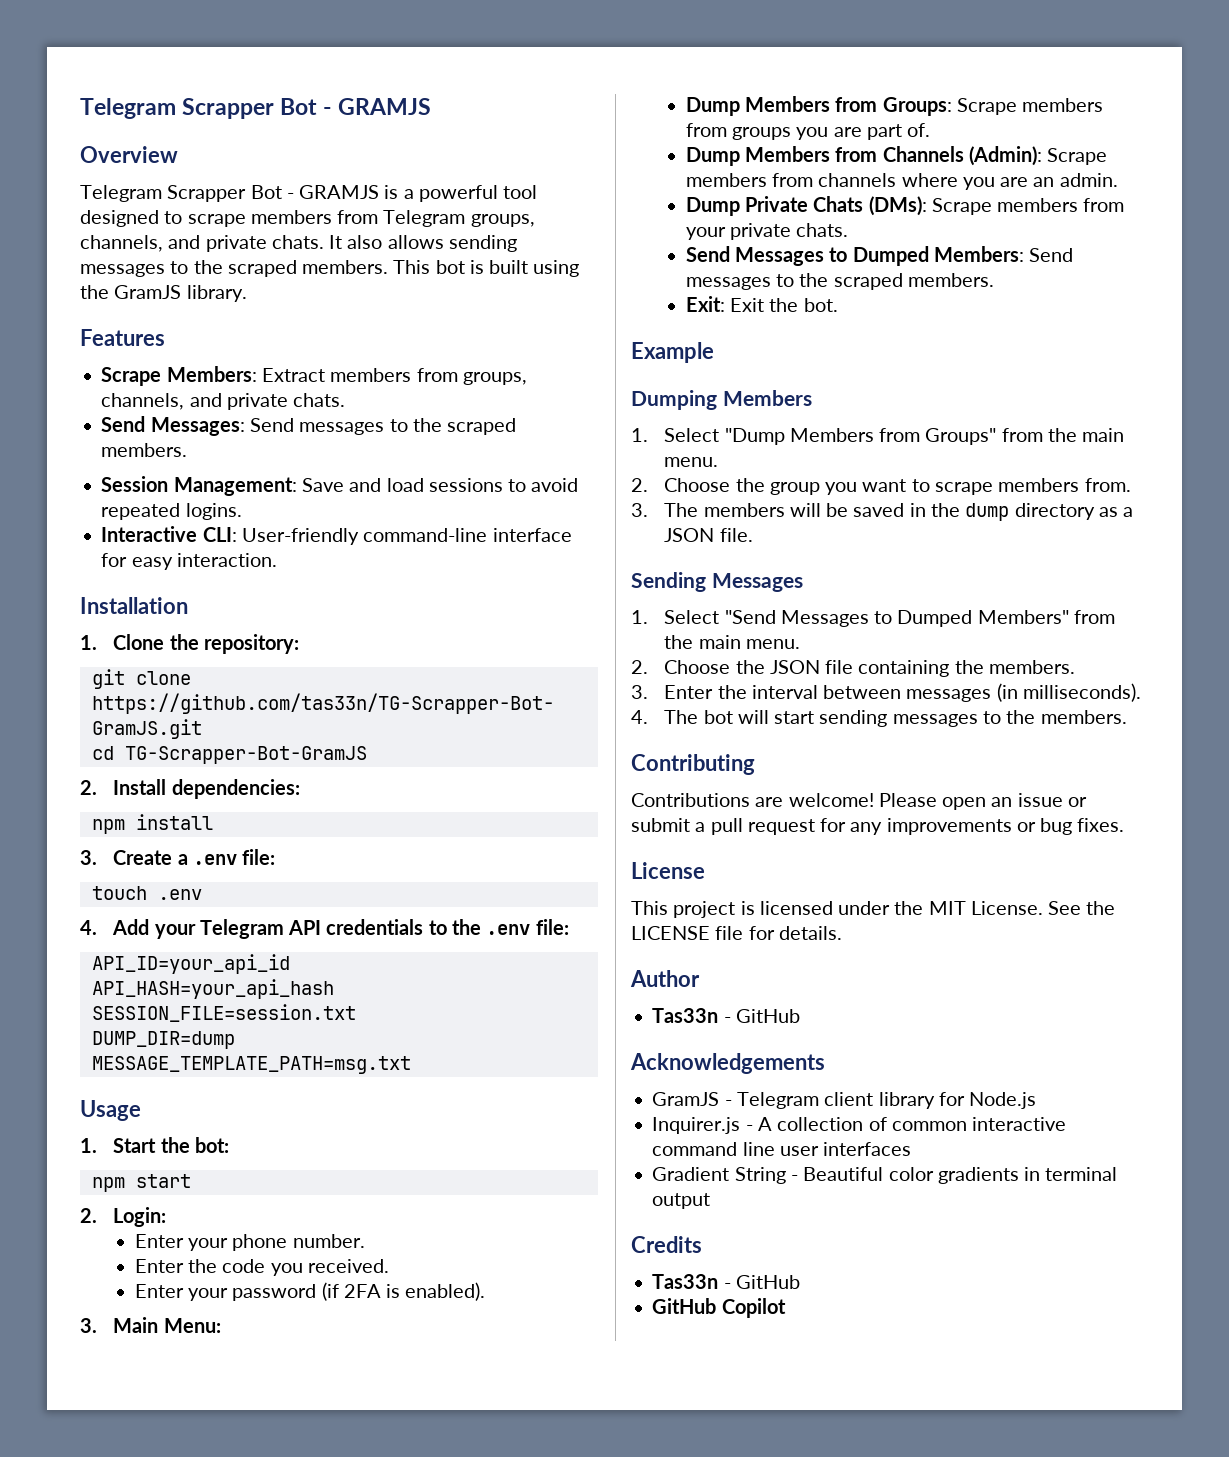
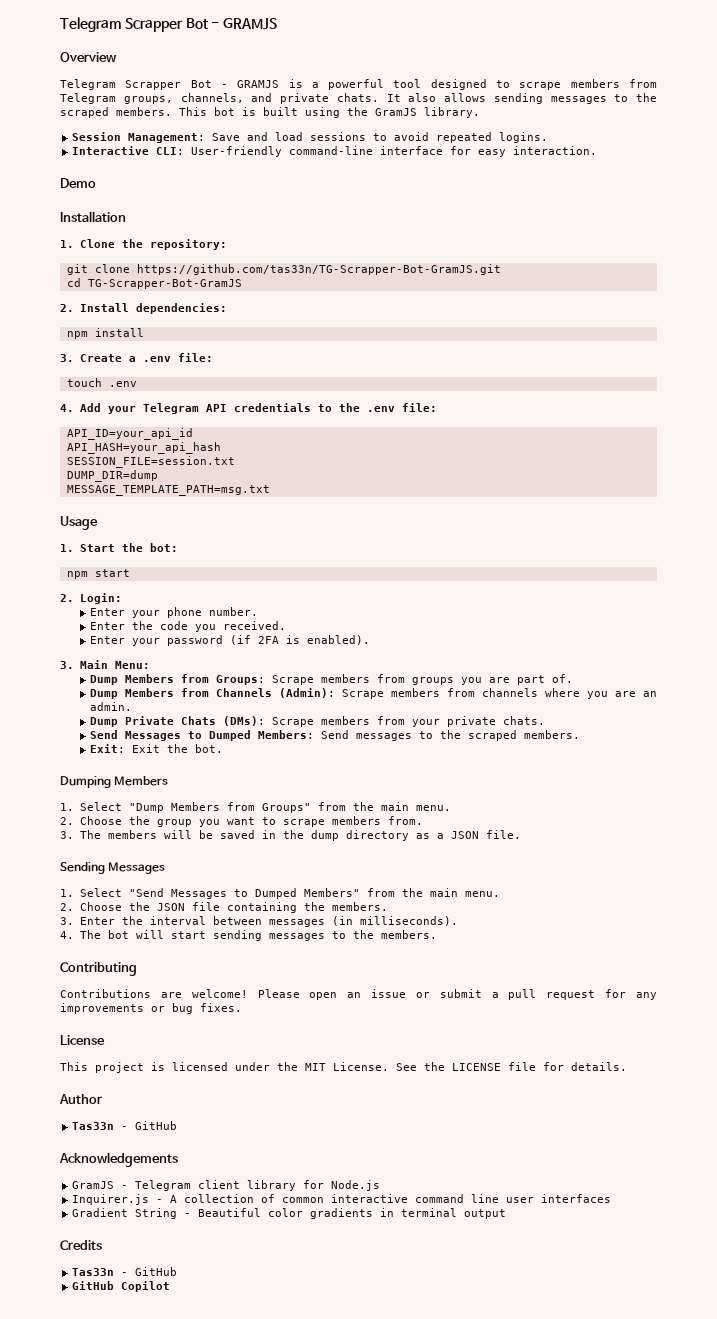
- Features
- Scrape Members: Extract members from groups, channels, and private chats.
- Send Messages: Send messages to the scraped members.
+ Demo
- Example

